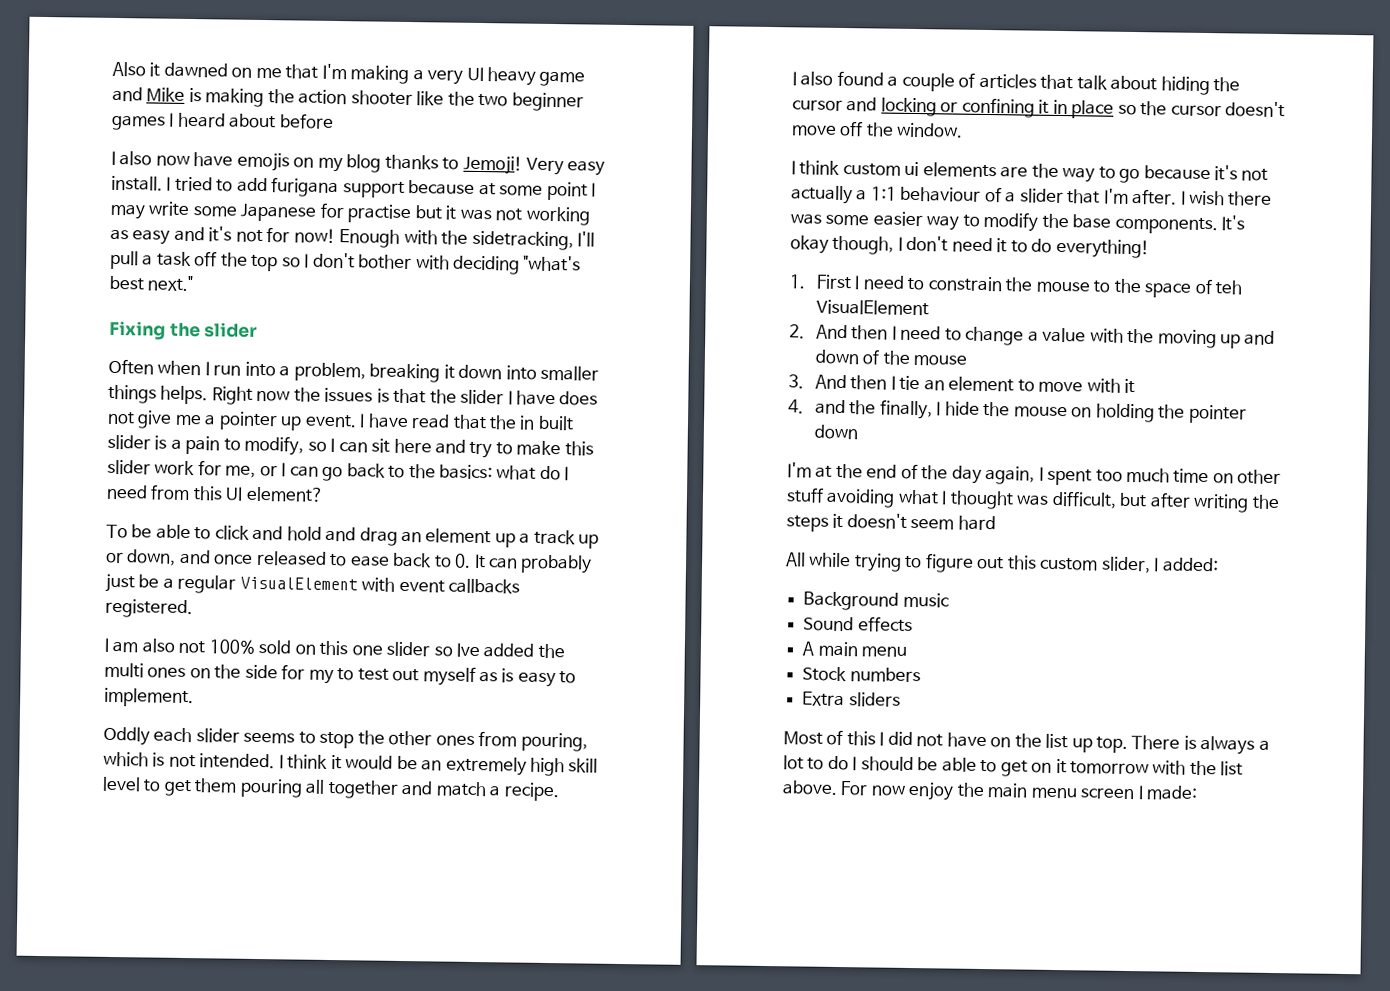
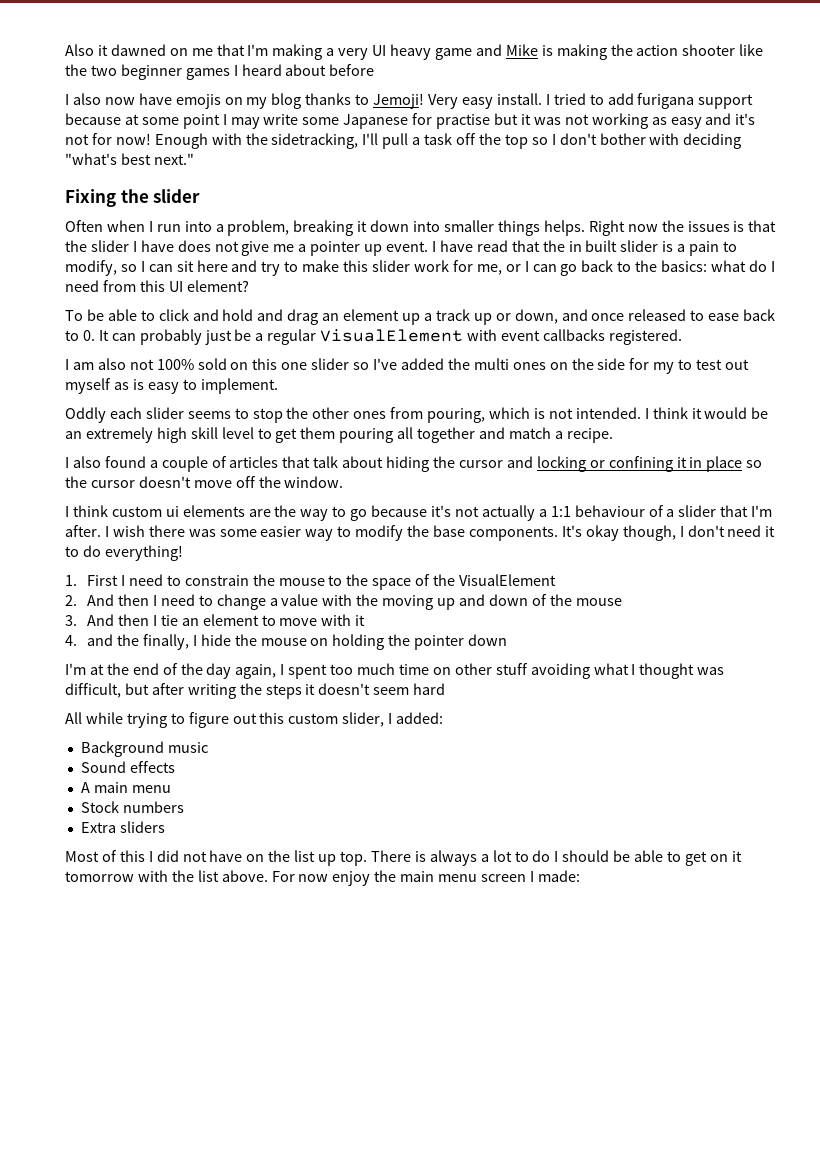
- I am also not 100% sold on this one slider so Ive added the multi ones on the side for my to test out myself as is easy to implement.
+ I am also not 100% sold on this one slider so I've added the multi ones on the side for my to test out myself as is easy to implement.
- 1. First I need to constrain the mouse to the space of teh VisualElement
+ 1. First I need to constrain the mouse to the space of the VisualElement

